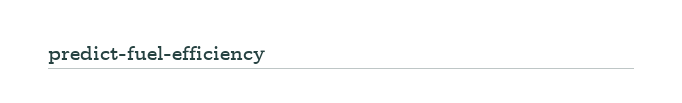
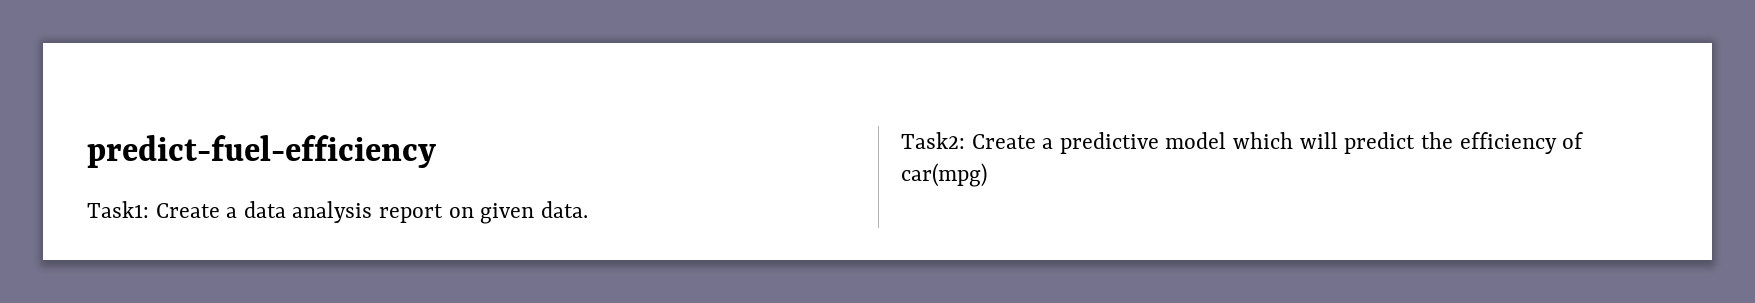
+ Task1: Create a data analysis report on given data.
+ Task2: Create a predictive model which will predict the efficiency of car(mpg)

